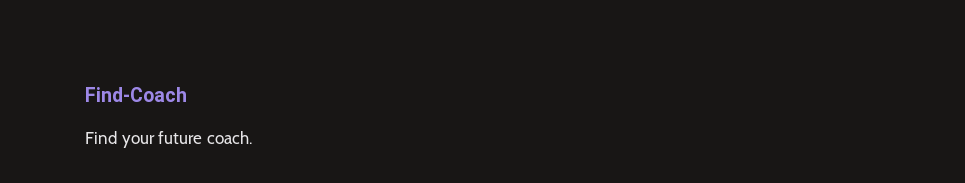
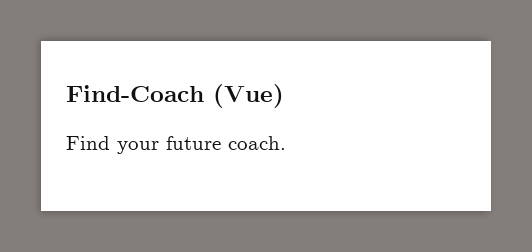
- Find-Coach
+ Find-Coach (Vue)

